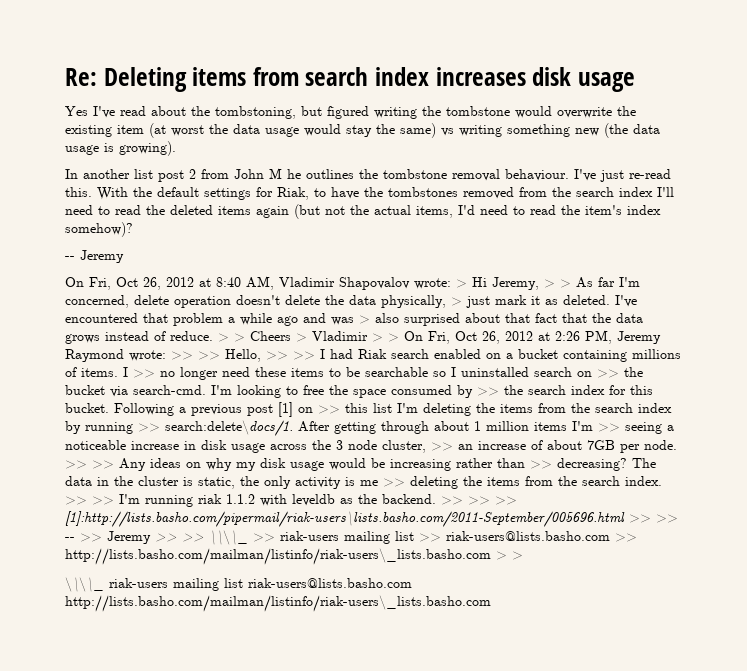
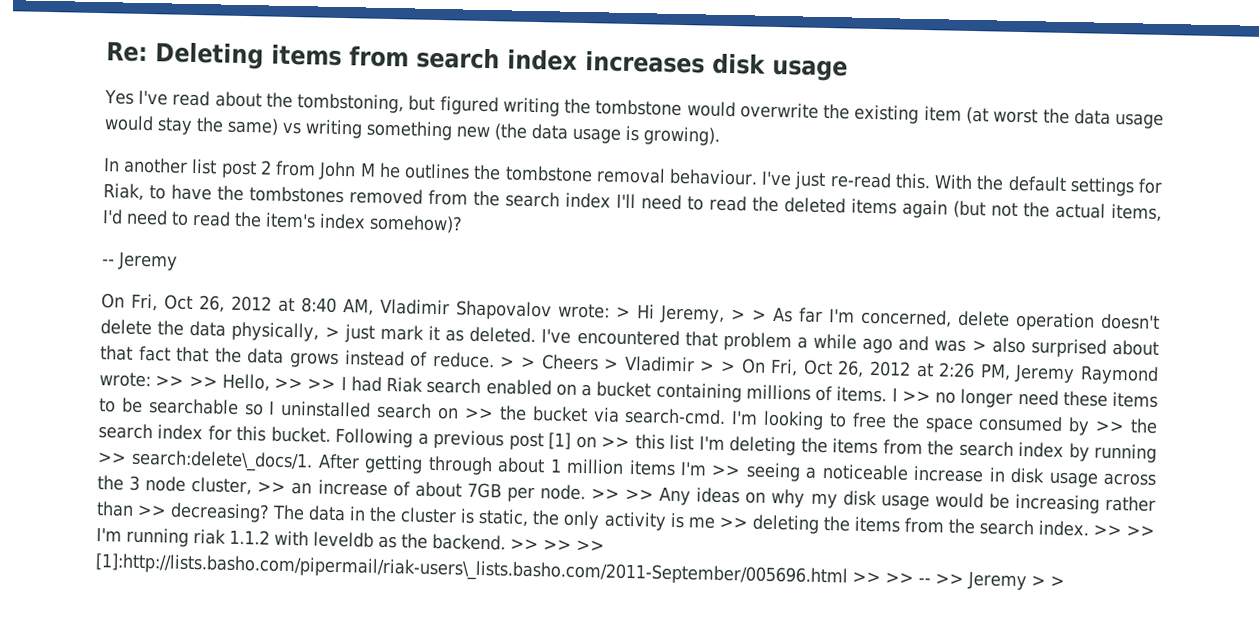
- Following a previous post [1] on >> this list I'm deleting the items from the search index by running >> search:delete\docs/1.
+ Following a previous post [1] on >> this list I'm deleting the items from the search index by running >> search:delete\_docs/1.
- >> >> >> [1]:http://lists.basho.com/pipermail/riak-users\lists.basho.com/2011-September/005696.html >> >> -- >> Jeremy >> >> \\\\_ >> riak-users mailing list >> riak-users@lists.basho.com >> http://lists.basho.com/mailman/listinfo/riak-users\_lists.basho.com > >
- \\\\_ riak-users mailing list riak-users@lists.basho.com http://lists.basho.com/mailman/listinfo/riak-users\_lists.basho.com
+ >> >> >> [1]:http://lists.basho.com/pipermail/riak-users\_lists.basho.com/2011-September/005696.html >> >> -- >> Jeremy > >

